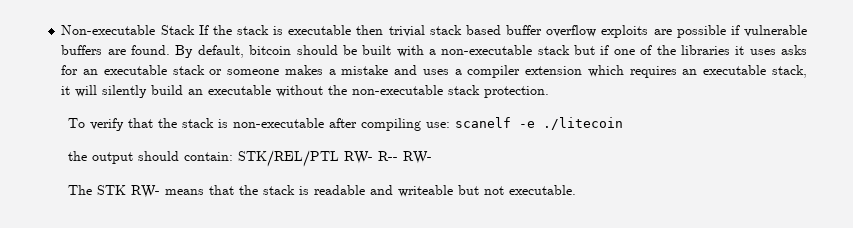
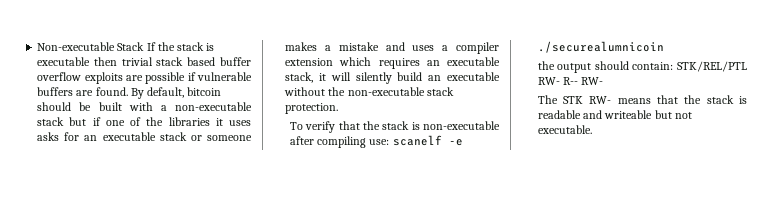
- To verify that the stack is non-executable after compiling use: scanelf -e ./litecoin
+ To verify that the stack is non-executable after compiling use: scanelf -e ./securealumnicoin

